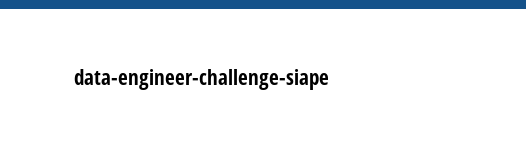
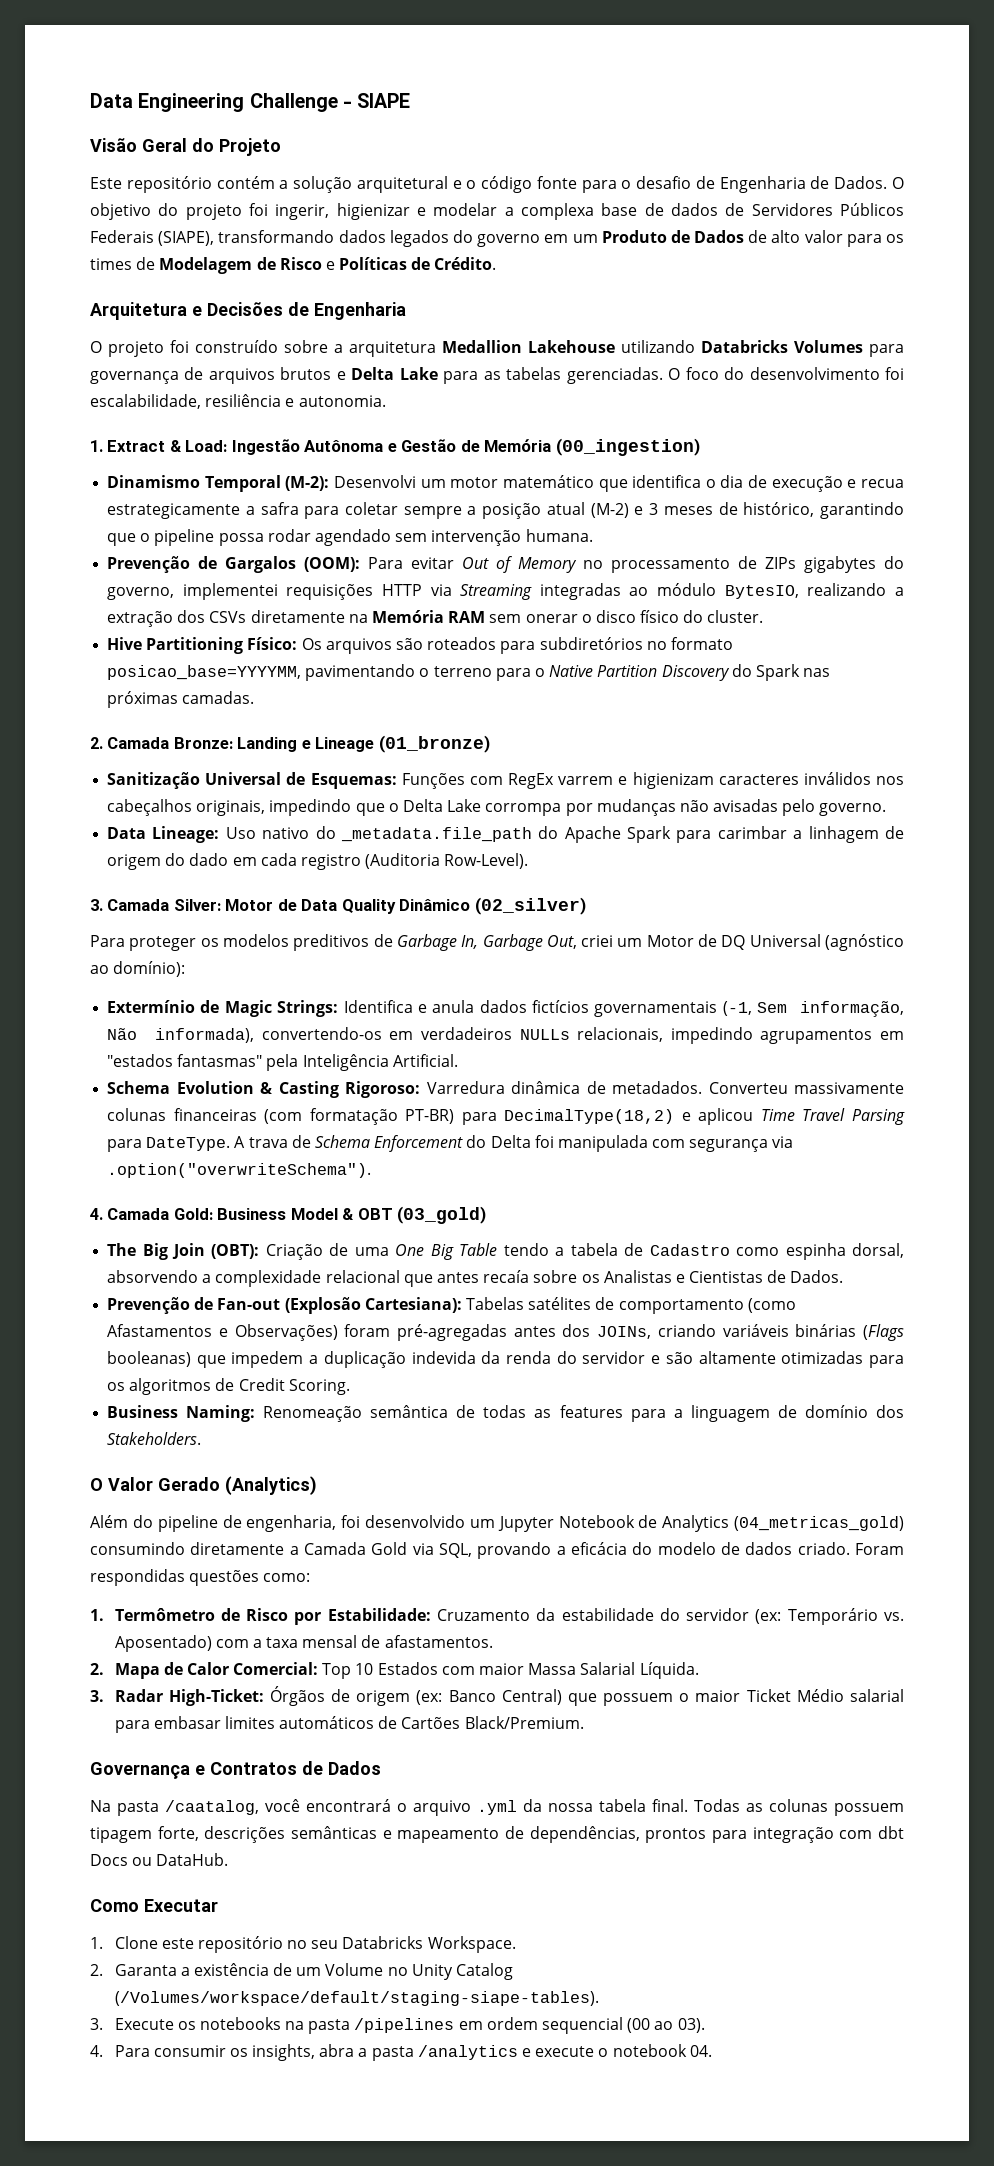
- data-engineer-challenge-siape
+ Data Engineering Challenge - SIAPE
+ Visão Geral do Projeto
+ Este repositório contém a solução arquitetural e o código fonte para o desafio de Engenharia de Dados. O objetivo do projeto foi ingerir, higienizar e modelar a complexa base de dados de Servidores Públicos Federais (SIAPE), transformando dados legados do governo em um Produto de Dados de alto valor para os times de Modelagem de Risco e Políticas de Crédito.
+ Arquitetura e Decisões de Engenharia
+ O projeto foi construído sobre a arquitetura Medallion Lakehouse utilizando Databricks Volumes para governança de arquivos brutos e Delta Lake para as tabelas gerenciadas. O foco do desenvolvimento foi escalabilidade, resiliência e autonomia.
+ 1. Extract & Load: Ingestão Autônoma e Gestão de Memória (00_ingestion)
+ Dinamismo Temporal (M-2): Desenvolvi um motor matemático que identifica o dia de execução e recua estrategicamente a safra para coletar sempre a posição atual (M-2) e 3 meses de histórico, garantindo que o pipeline possa rodar agendado sem intervenção humana.
+ Prevenção de Gargalos (OOM): Para evitar Out of Memory no processamento de ZIPs gigabytes do governo, implementei requisições HTTP via Streaming integradas ao módulo BytesIO, realizando a extração dos CSVs diretamente na Memória RAM sem onerar o disco físico do cluster.
+ Hive Partitioning Físico: Os arquivos são roteados para subdiretórios no formato posicao_base=YYYYMM, pavimentando o terreno para o Native Partition Discovery do Spark nas próximas camadas.
+ 2. Camada Bronze: Landing e Lineage (01_bronze)
+ Sanitização Universal de Esquemas: Funções com RegEx varrem e higienizam caracteres inválidos nos cabeçalhos originais, impedindo que o Delta Lake corrompa por mudanças não avisadas pelo governo.
+ Data Lineage: Uso nativo do _metadata.file_path do Apache Spark para carimbar a linhagem de origem do dado em cada registro (Auditoria Row-Level).
+ 3. Camada Silver: Motor de Data Quality Dinâmico (02_silver)
+ Para proteger os modelos preditivos de Garbage In, Garbage Out, criei um Motor de DQ Universal (agnóstico ao domínio):
+ Extermínio de Magic Strings: Identifica e anula dados fictícios governamentais (-1, Sem informação, Não informada), convertendo-os em verdadeiros NULLs relacionais, impedindo agrupamentos em "estados fantasmas" pela Inteligência Artificial.
+ Schema Evolution & Casting Rigoroso: Varredura dinâmica de metadados. Converteu massivamente colunas financeiras (com formatação PT-BR) para DecimalType(18,2) e aplicou Time Travel Parsing para DateType. A trava de Schema Enforcement do Delta foi manipulada com segurança via .option("overwriteSchema").
+ 4. Camada Gold: Business Model & OBT (03_gold)
+ The Big Join (OBT): Criação de uma One Big Table tendo a tabela de Cadastro como espinha dorsal, absorvendo a complexidade relacional que antes recaía sobre os Analistas e Cientistas de Dados.
+ Prevenção de Fan-out (Explosão Cartesiana): Tabelas satélites de comportamento (como Afastamentos e Observações) foram pré-agregadas antes dos JOINs, criando variáveis binárias (Flags booleanas) que impedem a duplicação indevida da renda do servidor e são altamente otimizadas para os algoritmos de Credit Scoring.
+ Business Naming: Renomeação semântica de todas as features para a linguagem de domínio dos Stakeholders.
+ O Valor Gerado (Analytics)
+ Além do pipeline de engenharia, foi desenvolvido um Jupyter Notebook de Analytics (04_metricas_gold) consumindo diretamente a Camada Gold via SQL, provando a eficácia do modelo de dados criado. Foram respondidas questões como:
+ 1. Termômetro de Risco por Estabilidade: Cruzamento da estabilidade do servidor (ex: Temporário vs. Aposentado) com a taxa mensal de afastamentos.
+ 2. Mapa de Calor Comercial: Top 10 Estados com maior Massa Salarial Líquida.
+ 3. Radar High-Ticket: Órgãos de origem (ex: Banco Central) que possuem o maior Ticket Médio salarial para embasar limites automáticos de Cartões Black/Premium.
+ Governança e Contratos de Dados
+ Na pasta /caatalog, você encontrará o arquivo .yml da nossa tabela final. Todas as colunas possuem tipagem forte, descrições semânticas e mapeamento de dependências, prontos para integração com dbt Docs ou DataHub.
+ Como Executar
+ 1. Clone este repositório no seu Databricks Workspace.
+ 2. Garanta a existência de um Volume no Unity Catalog (/Volumes/workspace/default/staging-siape-tables).
+ 3. Execute os notebooks na pasta /pipelines em ordem sequencial (00 ao 03).
+ 4. Para consumir os insights, abra a pasta /analytics e execute o notebook 04.

